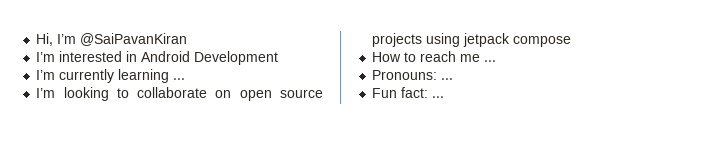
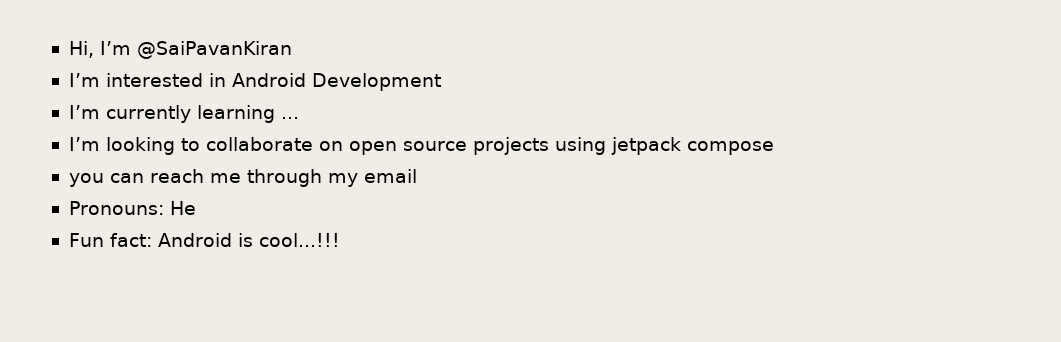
- How to reach me ...
+ you can reach me through my email
- Pronouns: ...
+ Pronouns: He
- Fun fact: ...
+ Fun fact: Android is cool...!!!

